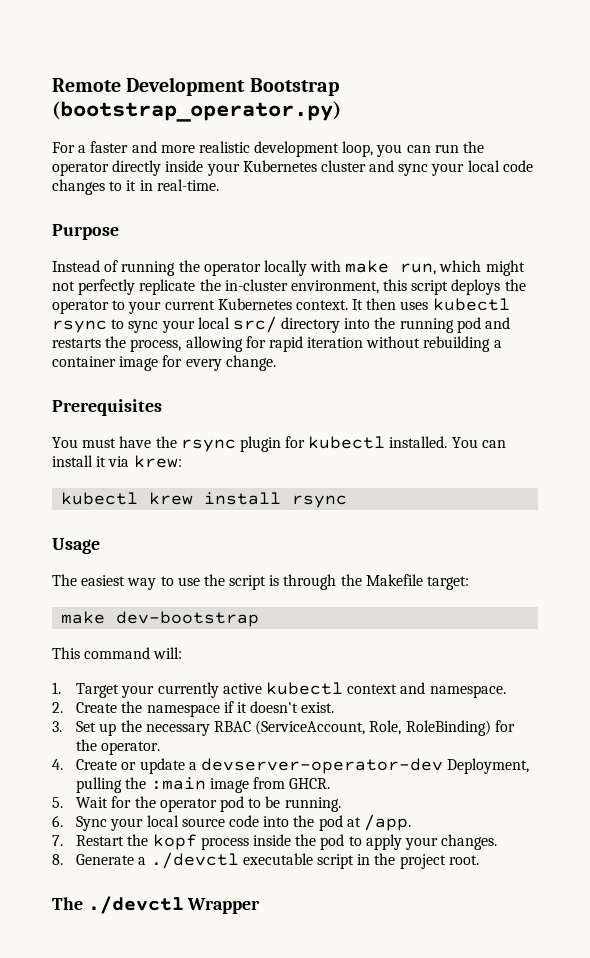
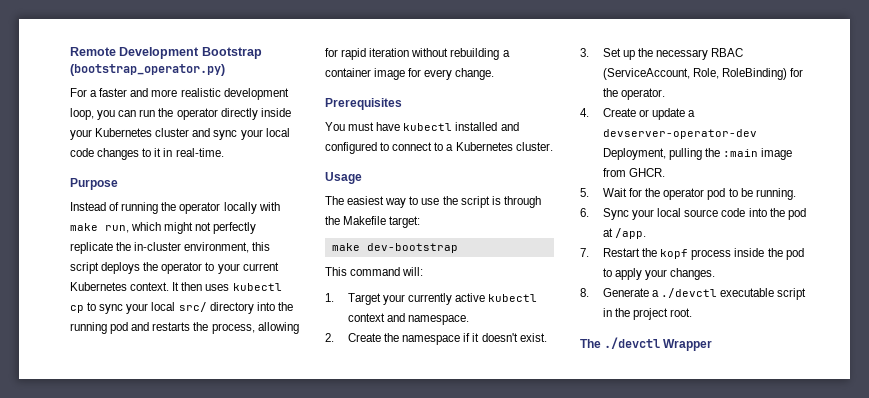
- It then uses kubectl rsync to sync your local src/ directory into the running pod and restarts the process, allowing for rapid iteration without rebuilding a container image for every change.
+ It then uses kubectl cp to sync your local src/ directory into the running pod and restarts the process, allowing for rapid iteration without rebuilding a container image for every change.
- You must have the rsync plugin for kubectl installed. You can install it via krew:
- kubectl krew install rsync
+ You must have kubectl installed and configured to connect to a Kubernetes cluster.

